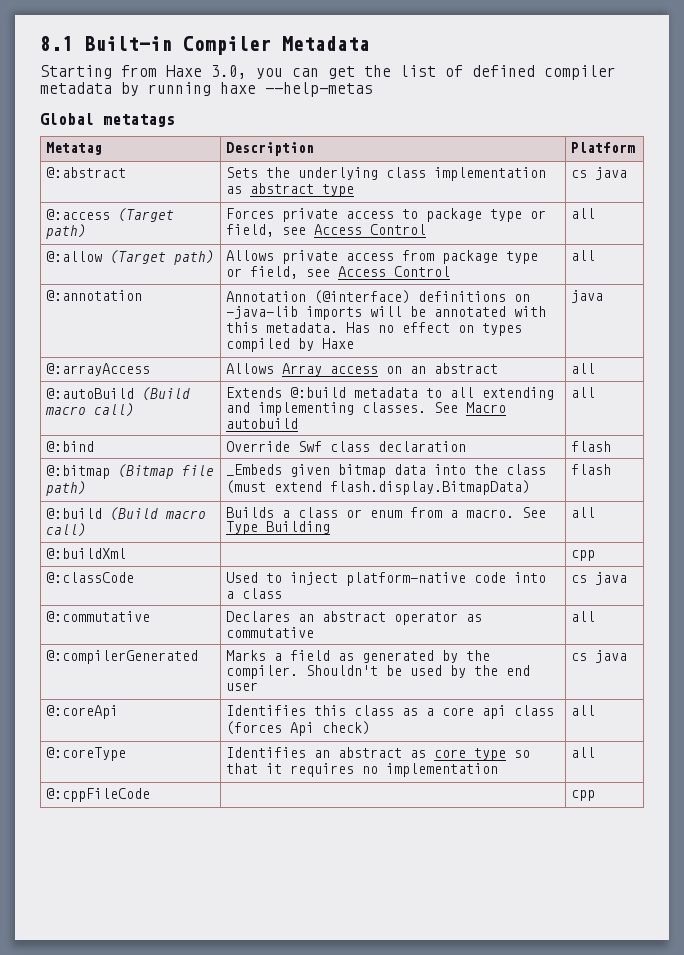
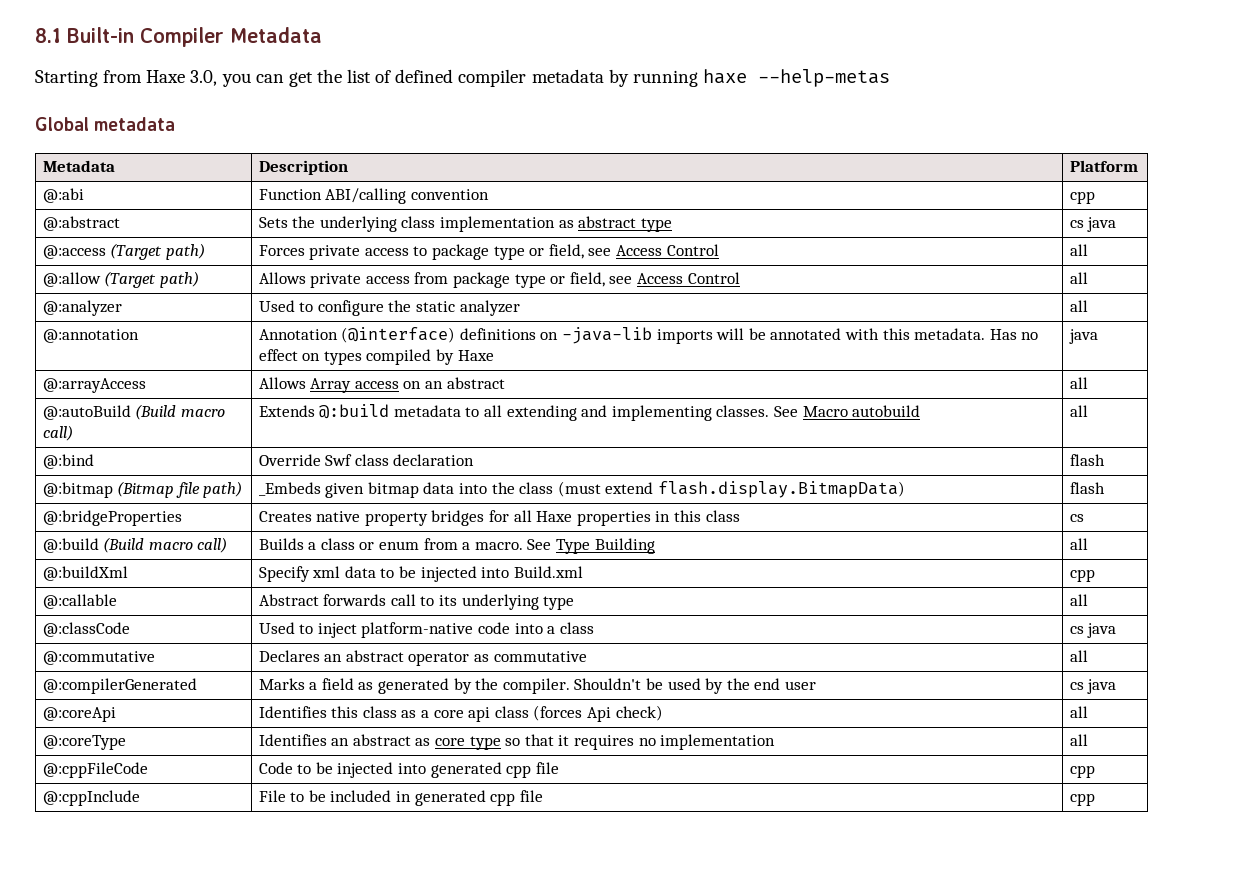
- Global metatags
- Metatag | Description | Platform
+ Global metadata
+ Metadata | Description | Platform
+ @:abi | Function ABI/calling convention | cpp
+ @:analyzer | Used to configure the static analyzer | all
+ @:bridgeProperties | Creates native property bridges for all Haxe properties in this class | cs
- @:buildXml | | cpp
+ @:buildXml | Specify xml data to be injected into Build.xml | cpp
+ @:callable | Abstract forwards call to its underlying type | all
- @:cppFileCode | | cpp
+ @:cppFileCode | Code to be injected into generated cpp file | cpp
+ @:cppInclude | File to be included in generated cpp file | cpp

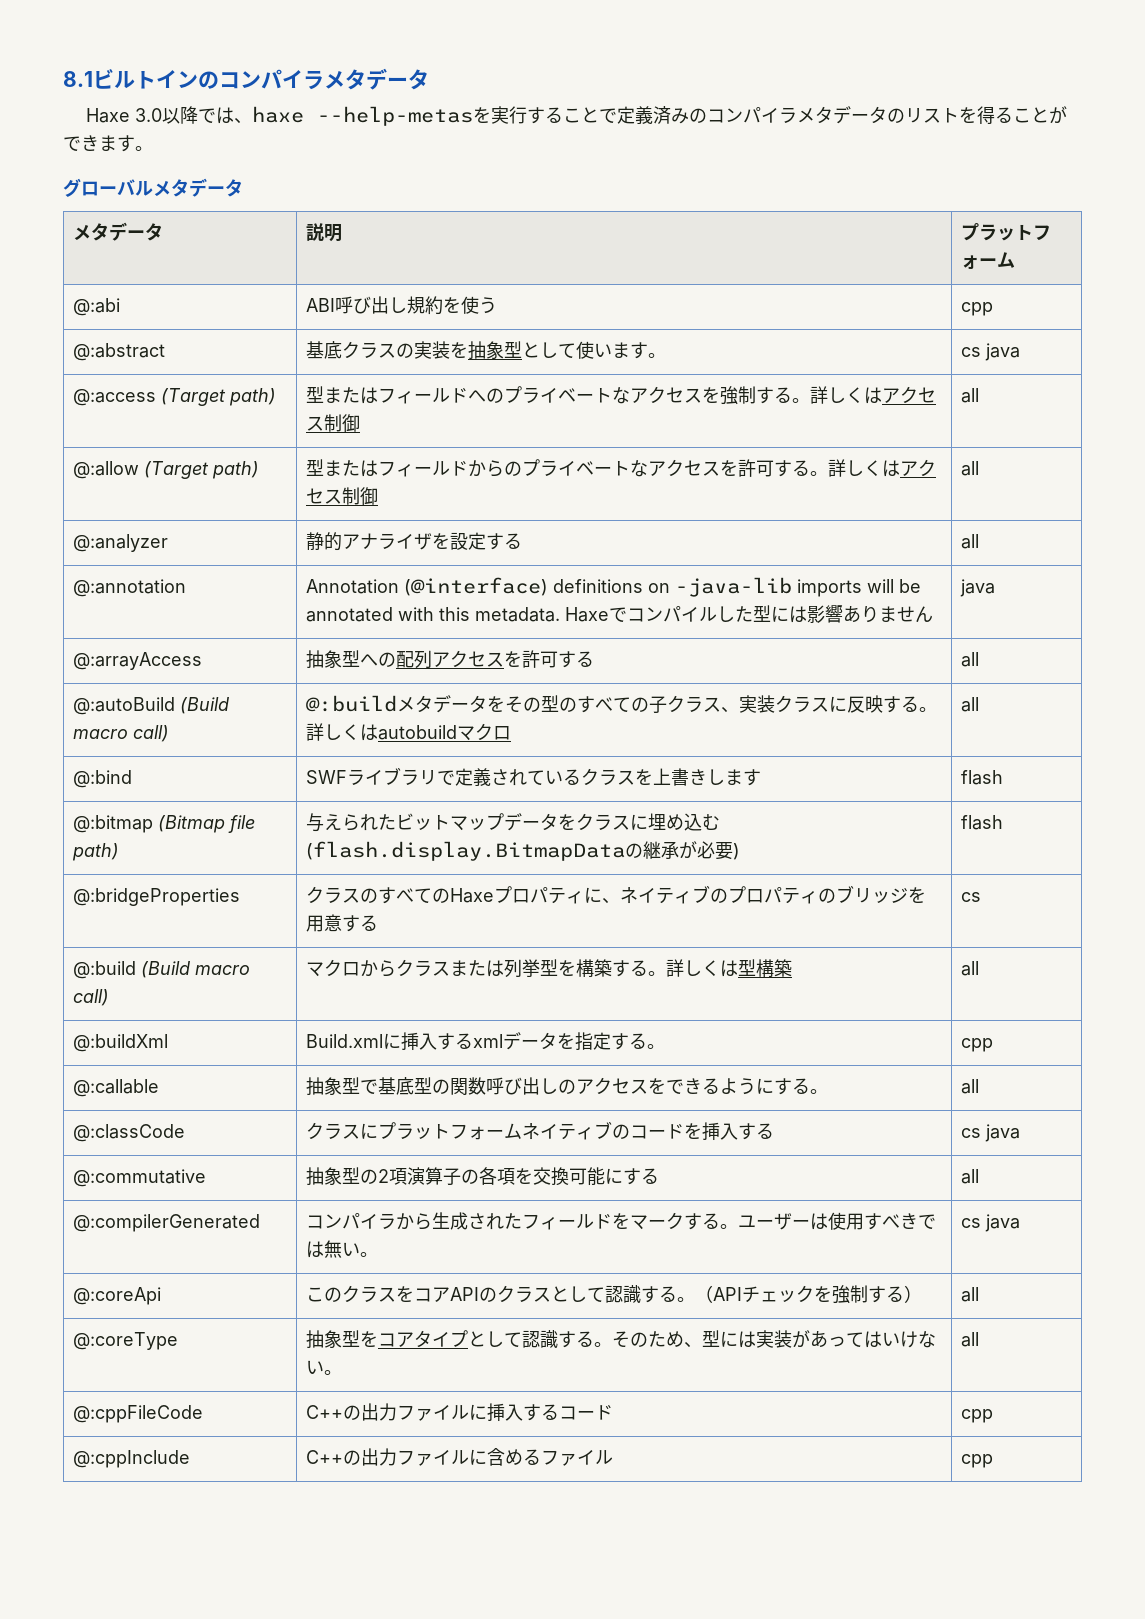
- 8.1 Built-in Compiler Metadata
- Starting from Haxe 3.0, you can get the list of defined compiler metadata by running haxe --help-metas
- Global metadata
- Metadata | Description | Platform
- @:abi | Function ABI/calling convention | cpp
- @:abstract | Sets the underlying class implementation as abstract type | cs java
+ 8.1ビルトインのコンパイラメタデータ
+ Haxe 3.0以降では、haxe --help-metasを実行することで定義済みのコンパイラメタデータのリストを得ることができます。
+ グローバルメタデータ
+ メタデータ | 説明 | プラットフォーム
+ @:abi | ABI呼び出し規約を使う | cpp
+ @:abstract | 基底クラスの実装を抽象型として使います。 | cs java
- @:access (Target path) | Forces private access to package type or field, see Access Control | all
- @:allow (Target path) | Allows private access from package type or field, see Access Control | all
- @:analyzer | Used to configure the static analyzer | all
+ @:access (Target path) | 型またはフィールドへのプライベートなアクセスを強制する。詳しくはアクセス制御 | all
+ @:allow (Target path) | 型またはフィールドからのプライベートなアクセスを許可する。詳しくはアクセス制御 | all
+ @:analyzer | 静的アナライザを設定する | all
- @:annotation | Annotation (@interface) definitions on -java-lib imports will be annotated with this metadata. Has no effect on types compiled by Haxe | java
- @:arrayAccess | Allows Array access on an abstract | all
+ @:annotation | Annotation (@interface) definitions on -java-lib imports will be annotated with this metadata. Haxeでコンパイルした型には影響ありません | java
+ @:arrayAccess | 抽象型への配列アクセスを許可する | all
- @:autoBuild (Build macro call) | Extends @:build metadata to all extending and implementing classes. See Macro autobuild | all
+ @:autoBuild (Build macro call) | @:buildメタデータをその型のすべての子クラス、実装クラスに反映する。詳しくはautobuildマクロ | all
- @:bind | Override Swf class declaration | flash
+ @:bind | SWFライブラリで定義されているクラスを上書きします | flash
- @:bitmap (Bitmap file path) | _Embeds given bitmap data into the class (must extend flash.display.BitmapData) | flash
- @:bridgeProperties | Creates native property bridges for all Haxe properties in this class | cs
+ @:bitmap (Bitmap file path) | 与えられたビットマップデータをクラスに埋め込む(flash.display.BitmapDataの継承が必要) | flash
+ @:bridgeProperties | クラスのすべてのHaxeプロパティに、ネイティブのプロパティのブリッジを用意する | cs
- @:build (Build macro call) | Builds a class or enum from a macro. See Type Building | all
- @:buildXml | Specify xml data to be injected into Build.xml | cpp
- @:callable | Abstract forwards call to its underlying type | all
- @:classCode | Used to inject platform-native code into a class | cs java
- @:commutative | Declares an abstract operator as commutative | all
- @:compilerGenerated | Marks a field as generated by the compiler. Shouldn't be used by the end user | cs java
- @:coreApi | Identifies this class as a core api class (forces Api check) | all
- @:coreType | Identifies an abstract as core type so that it requires no implementation | all
- @:cppFileCode | Code to be injected into generated cpp file | cpp
- @:cppInclude | File to be included in generated cpp file | cpp
+ @:build (Build macro call) | マクロからクラスまたは列挙型を構築する。詳しくは型構築 | all
+ @:buildXml | Build.xmlに挿入するxmlデータを指定する。 | cpp
+ @:callable | 抽象型で基底型の関数呼び出しのアクセスをできるようにする。 | all
+ @:classCode | クラスにプラットフォームネイティブのコードを挿入する | cs java
+ @:commutative | 抽象型の2項演算子の各項を交換可能にする | all
+ @:compilerGenerated | コンパイラから生成されたフィールドをマークする。ユーザーは使用すべきでは無い。 | cs java
+ @:coreApi | このクラスをコアAPIのクラスとして認識する。（APIチェックを強制する） | all
+ @:coreType | 抽象型をコアタイプとして認識する。そのため、型には実装があってはいけない。 | all
+ @:cppFileCode | C++の出力ファイルに挿入するコード | cpp
+ @:cppInclude | C++の出力ファイルに含めるファイル | cpp

